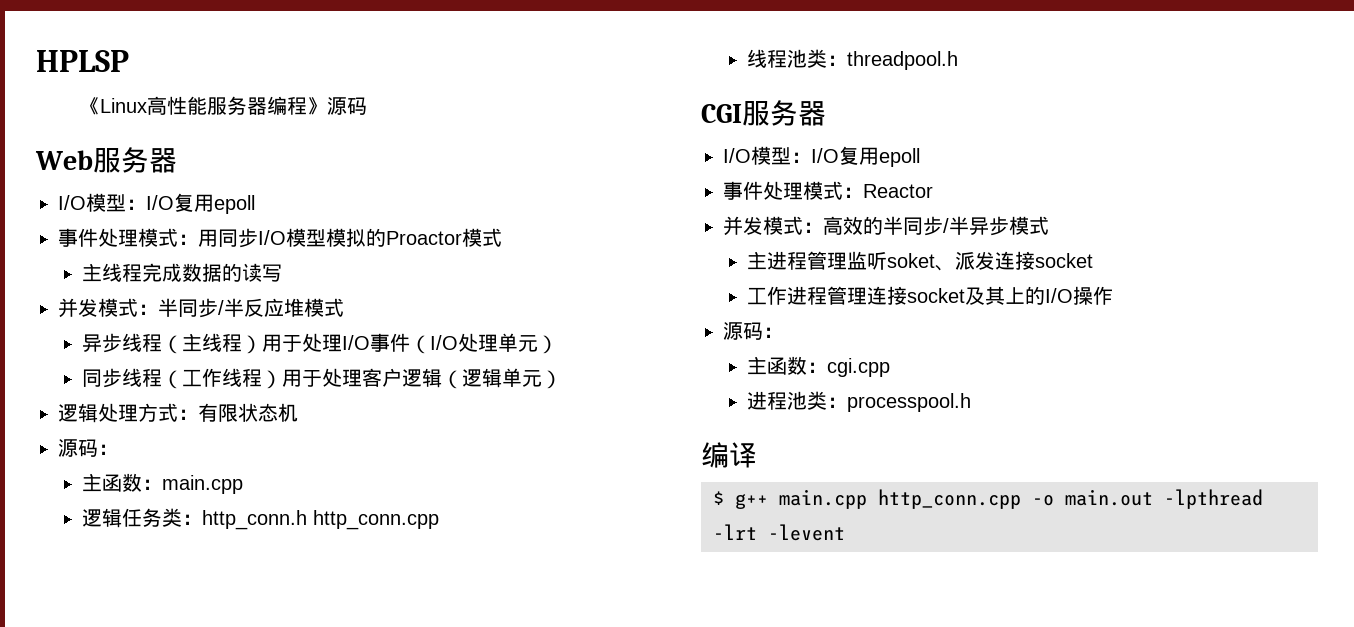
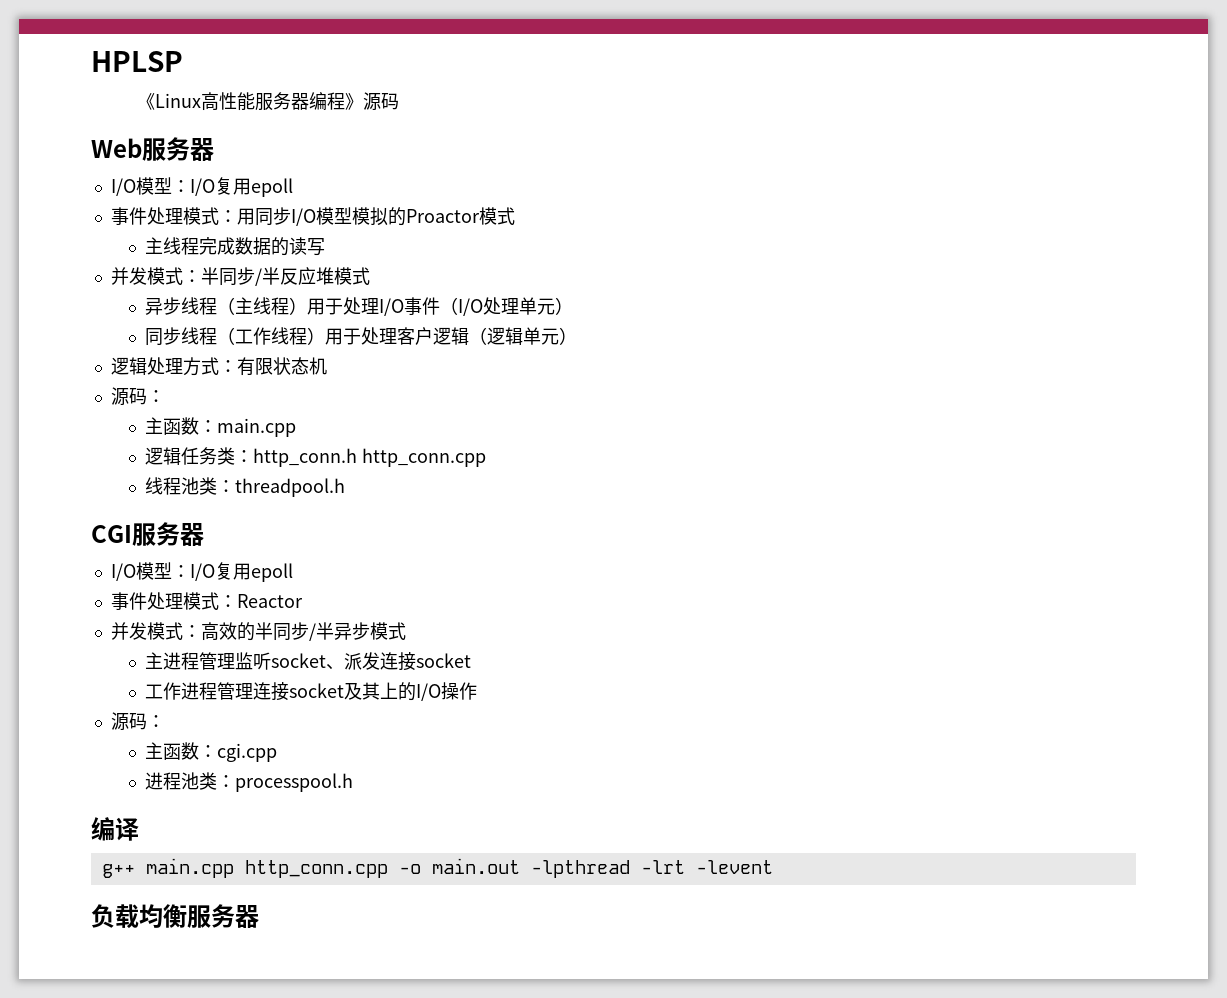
- 主进程管理监听soket、派发连接socket
+ 主进程管理监听socket、派发连接socket
- $ g++ main.cpp http_conn.cpp -o main.out -lpthread -lrt -levent
+ g++ main.cpp http_conn.cpp -o main.out -lpthread -lrt -levent
+ 负载均衡服务器

